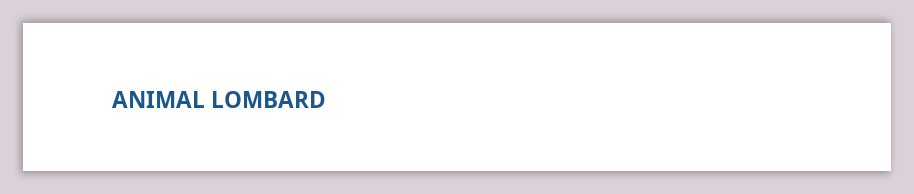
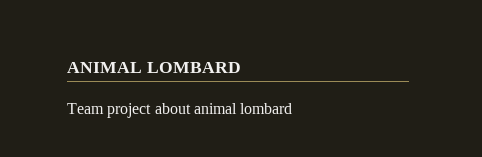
+ Team project about animal lombard

